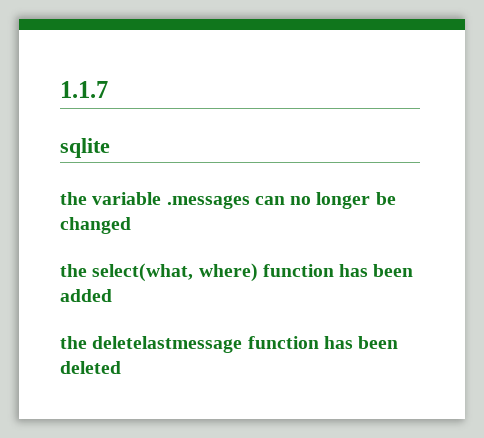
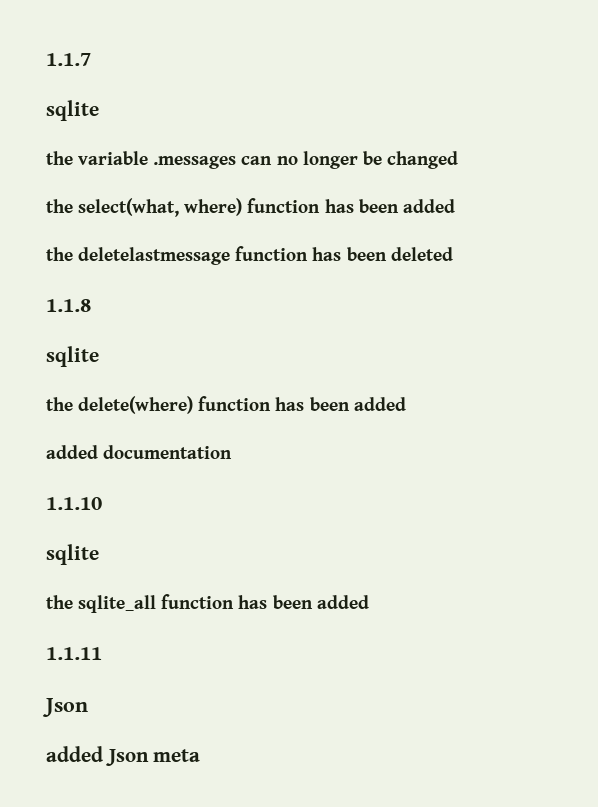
+ 1.1.8
+ sqlite
+ the delete(where) function has been added
+ added documentation
+ 1.1.10
+ sqlite
+ the sqlite_all function has been added
+ 1.1.11
+ Json
+ added Json meta

